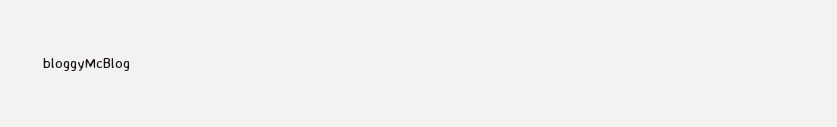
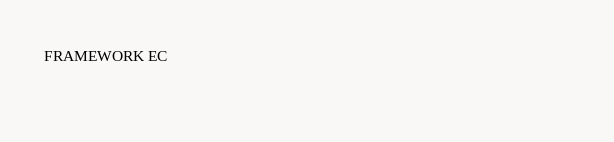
- bloggyMcBlog
+ FRAMEWORK EC

